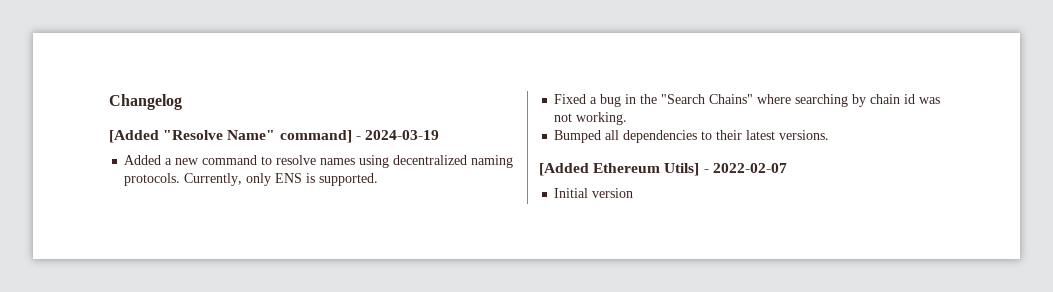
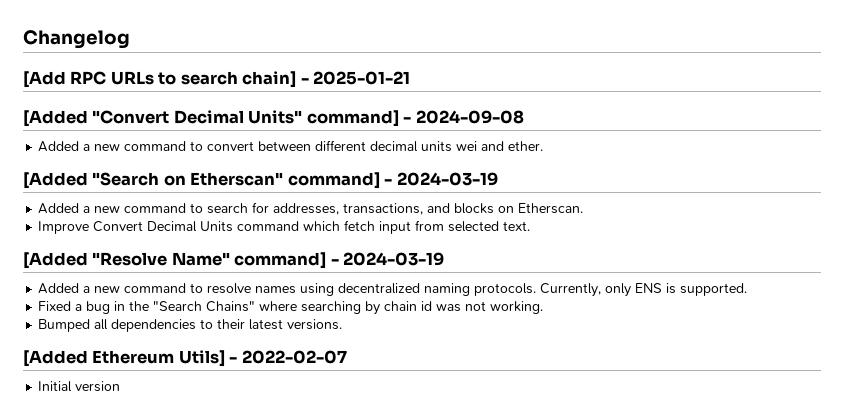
+ [Add RPC URLs to search chain] - 2025-01-21
+ [Added "Convert Decimal Units" command] - 2024-09-08
+ Added a new command to convert between different decimal units wei and ether.
+ [Added "Search on Etherscan" command] - 2024-03-19
+ Added a new command to search for addresses, transactions, and blocks on Etherscan.
+ Improve Convert Decimal Units command which fetch input from selected text.

